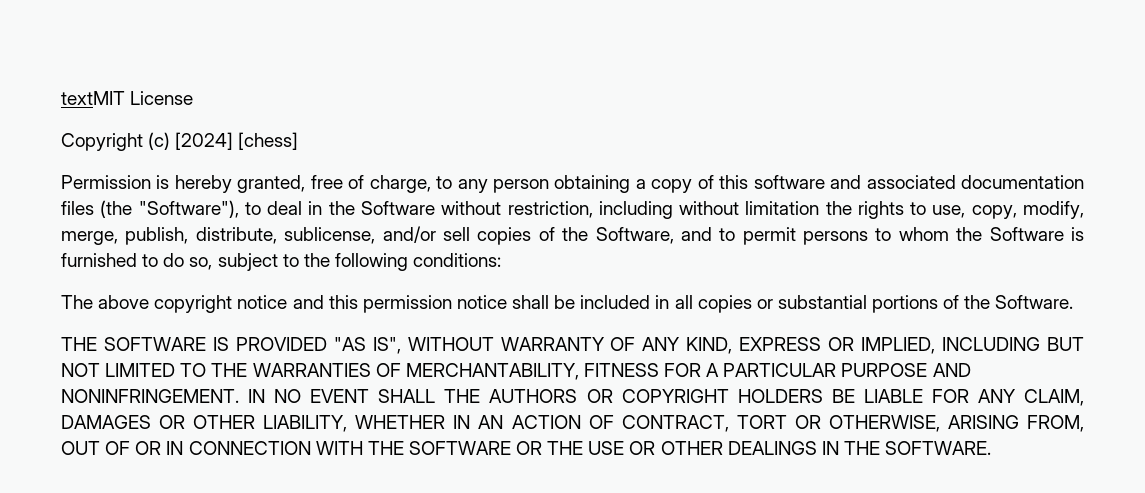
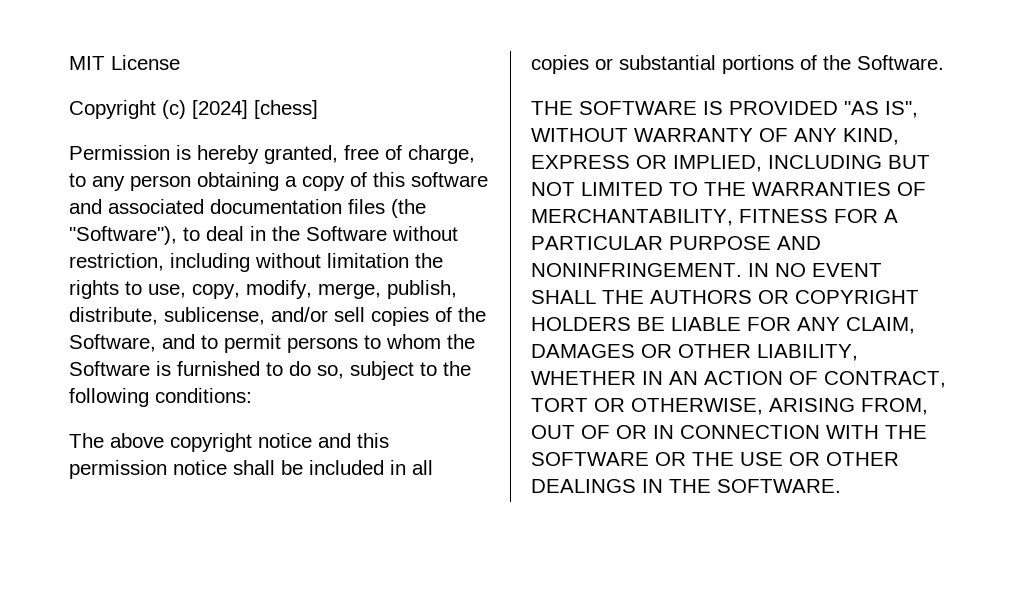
- textMIT License
+ MIT License

